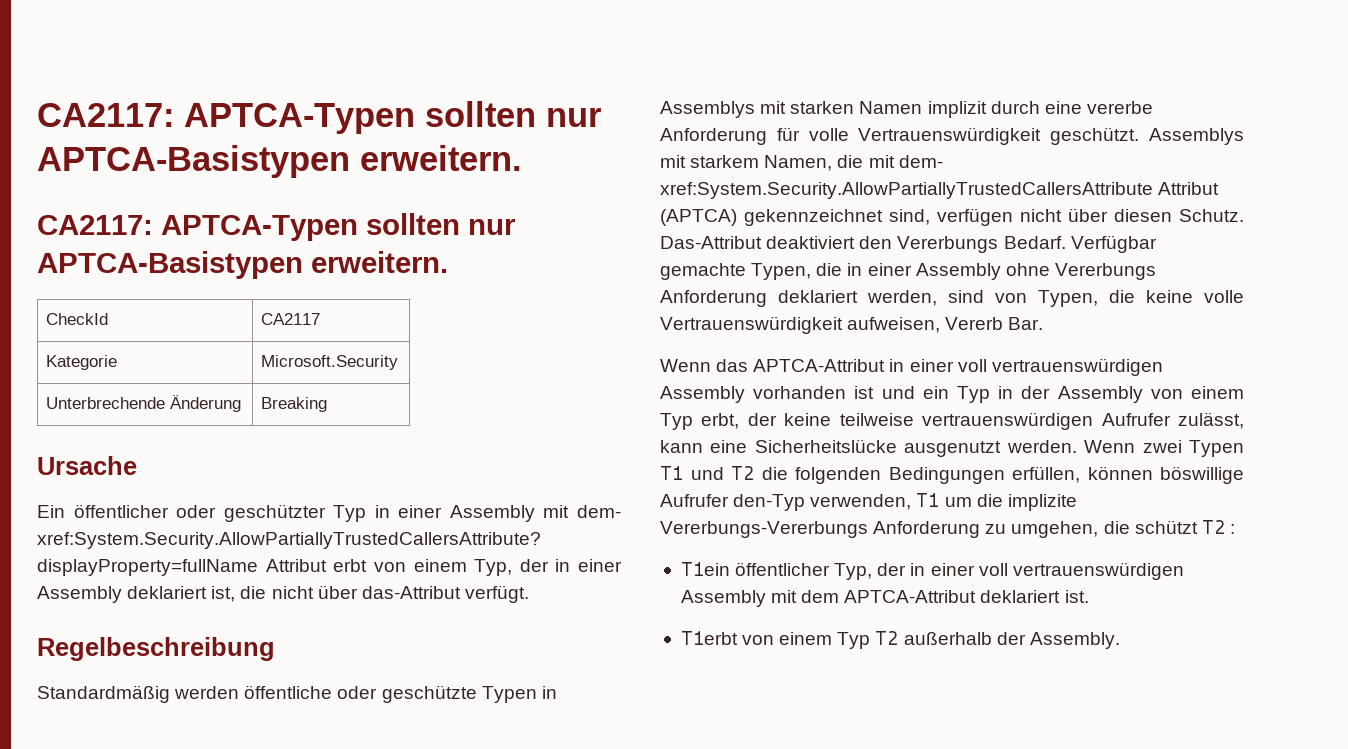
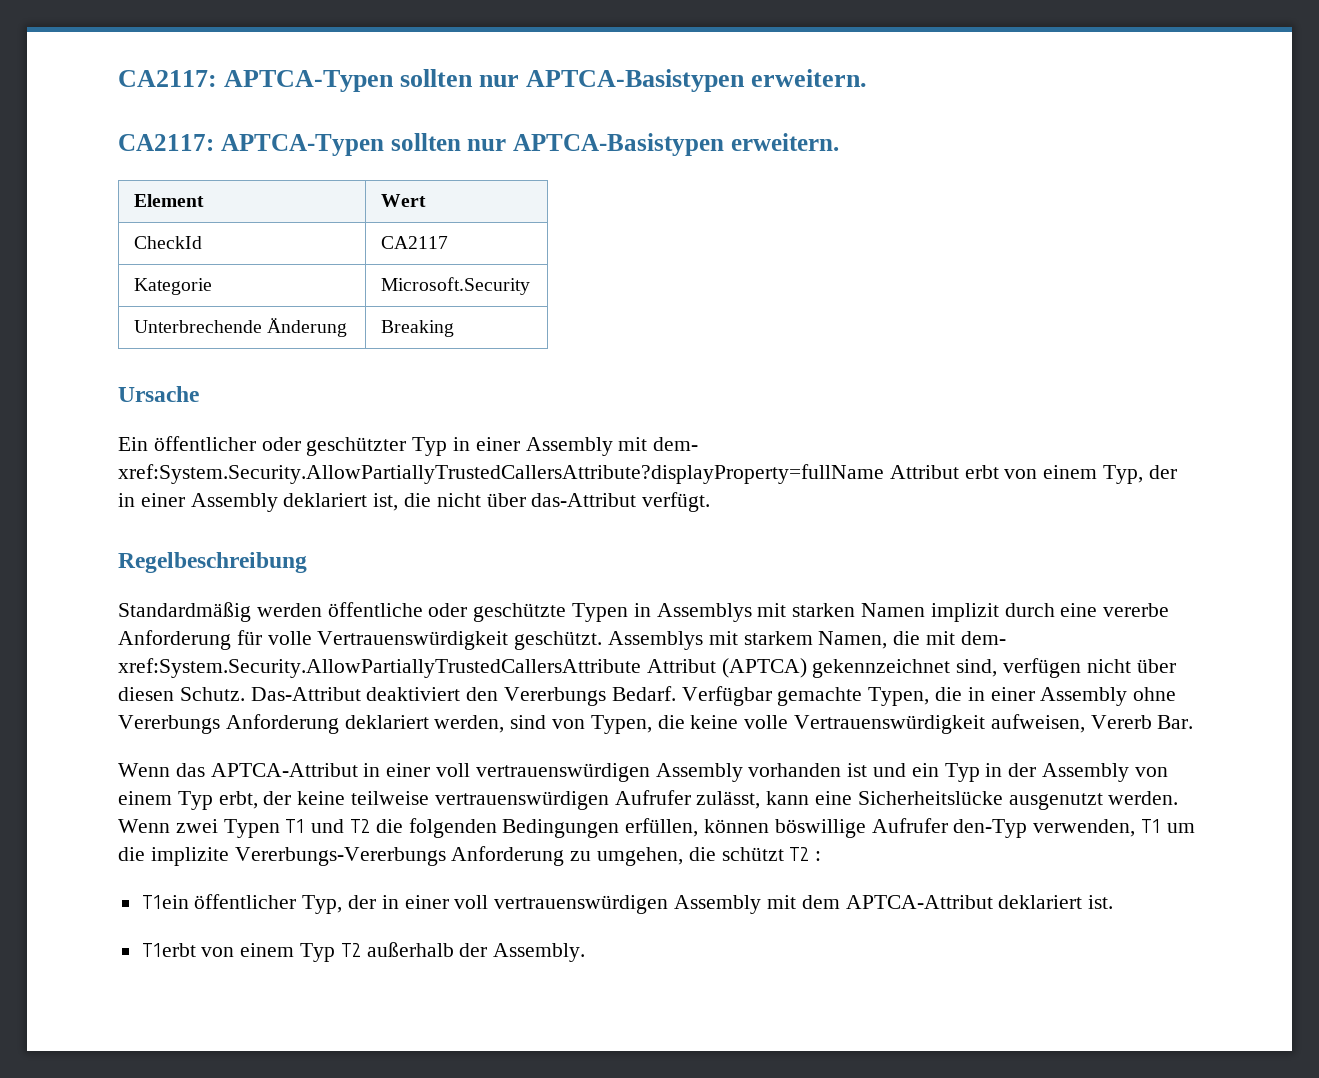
+ Element | Wert

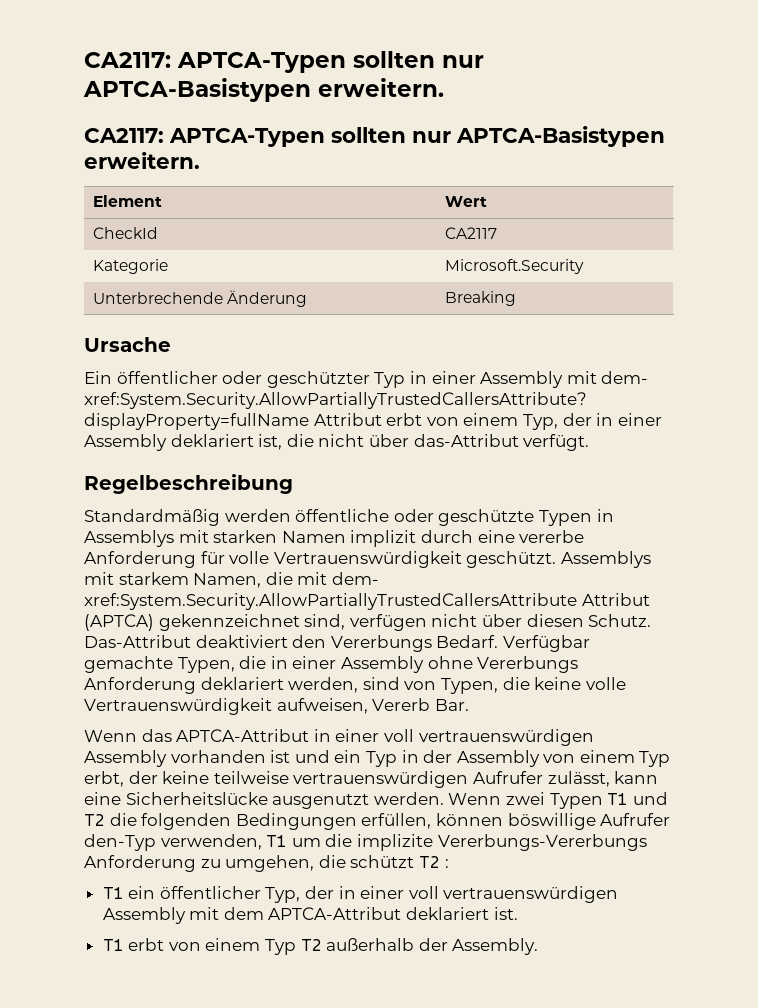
- T1ein öffentlicher Typ, der in einer voll vertrauenswürdigen Assembly mit dem APTCA-Attribut deklariert ist.
+ T1 ein öffentlicher Typ, der in einer voll vertrauenswürdigen Assembly mit dem APTCA-Attribut deklariert ist.
- T1erbt von einem Typ T2 außerhalb der Assembly.
+ T1 erbt von einem Typ T2 außerhalb der Assembly.

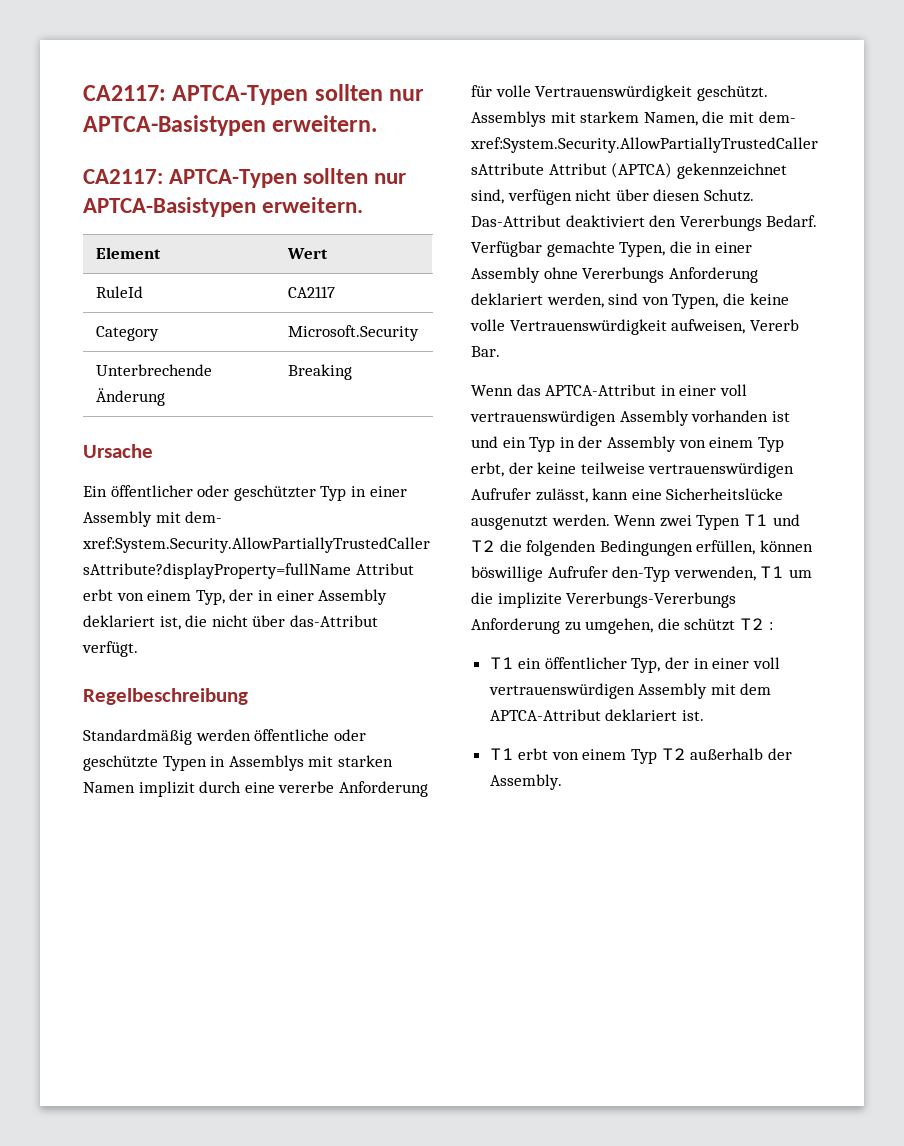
- CheckId | CA2117
+ RuleId | CA2117
- Kategorie | Microsoft.Security
+ Category | Microsoft.Security

